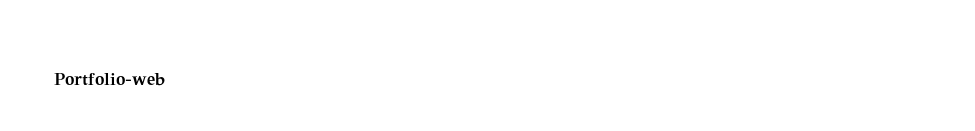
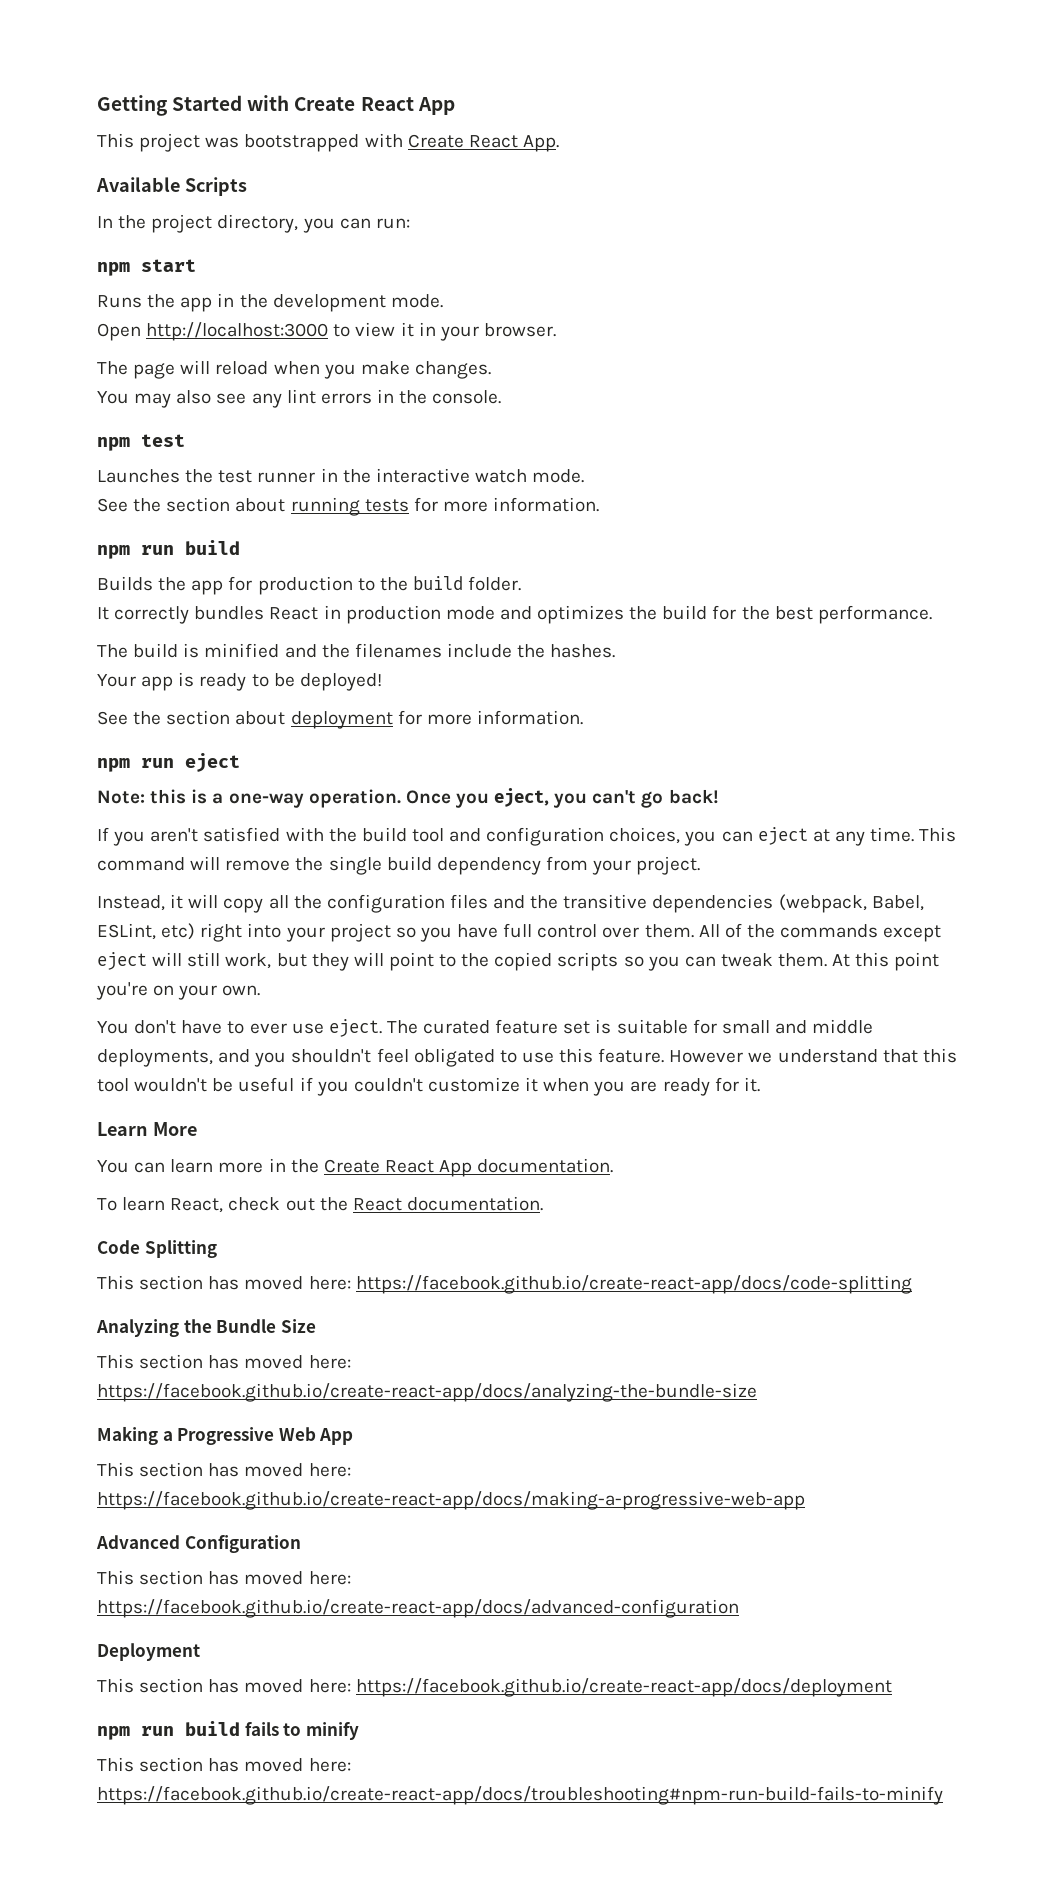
- Portfolio-web
+ Getting Started with Create React App
+ This project was bootstrapped with Create React App.
+ Available Scripts
+ In the project directory, you can run:
+ npm start
+ Runs the app in the development mode.
+ Open http://localhost:3000 to view it in your browser.
+ The page will reload when you make changes.
+ You may also see any lint errors in the console.
+ npm test
+ Launches the test runner in the interactive watch mode.
+ See the section about running tests for more information.
+ npm run build
+ Builds the app for production to the build folder.
+ It correctly bundles React in production mode and optimizes the build for the best performance.
+ The build is minified and the filenames include the hashes.
+ Your app is ready to be deployed!
+ See the section about deployment for more information.
+ npm run eject
+ Note: this is a one-way operation. Once you eject, you can't go back!
+ If you aren't satisfied with the build tool and configuration choices, you can eject at any time. This command will remove the single build dependency from your project.
+ Instead, it will copy all the configuration files and the transitive dependencies (webpack, Babel, ESLint, etc) right into your project so you have full control over them. All of the commands except eject will still work, but they will point to the copied scripts so you can tweak them. At this point you're on your own.
+ You don't have to ever use eject. The curated feature set is suitable for small and middle deployments, and you shouldn't feel obligated to use this feature. However we understand that this tool wouldn't be useful if you couldn't customize it when you are ready for it.
+ Learn More
+ You can learn more in the Create React App documentation.
+ To learn React, check out the React documentation.
+ Code Splitting
+ This section has moved here: https://facebook.github.io/create-react-app/docs/code-splitting
+ Analyzing the Bundle Size
+ This section has moved here: https://facebook.github.io/create-react-app/docs/analyzing-the-bundle-size
+ Making a Progressive Web App
+ This section has moved here: https://facebook.github.io/create-react-app/docs/making-a-progressive-web-app
+ Advanced Configuration
+ This section has moved here: https://facebook.github.io/create-react-app/docs/advanced-configuration
+ Deployment
+ This section has moved here: https://facebook.github.io/create-react-app/docs/deployment
+ npm run build fails to minify
+ This section has moved here: https://facebook.github.io/create-react-app/docs/troubleshooting#npm-run-build-fails-to-minify

